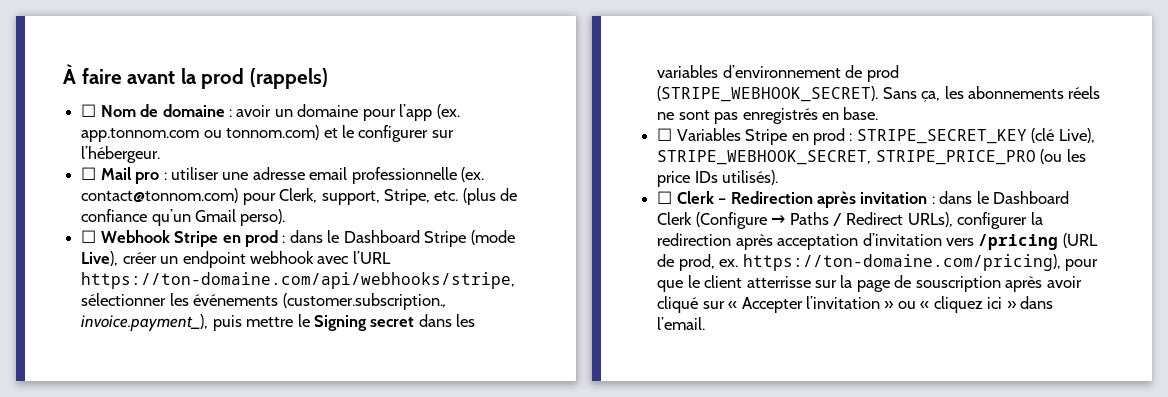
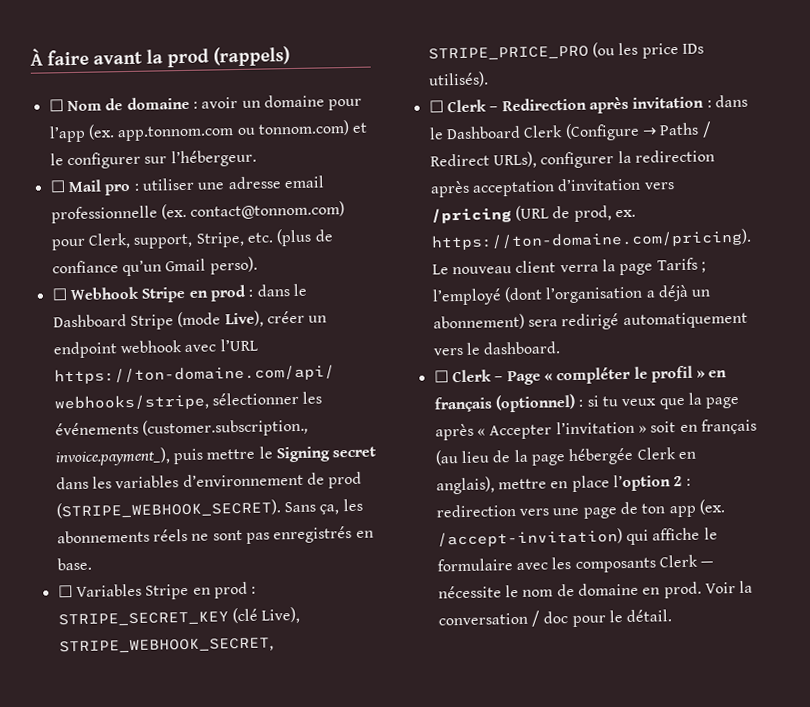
- ☐ Clerk – Redirection après invitation : dans le Dashboard Clerk (Configure → Paths / Redirect URLs), configurer la redirection après acceptation d’invitation vers /pricing (URL de prod, ex. https://ton-domaine.com/pricing), pour que le client atterrisse sur la page de souscription après avoir cliqué sur « Accepter l’invitation » ou « cliquez ici » dans l’email.
+ ☐ Clerk – Redirection après invitation : dans le Dashboard Clerk (Configure → Paths / Redirect URLs), configurer la redirection après acceptation d’invitation vers /pricing (URL de prod, ex. https://ton-domaine.com/pricing). Le nouveau client verra la page Tarifs ; l’employé (dont l’organisation a déjà un abonnement) sera redirigé automatiquement vers le dashboard.
+ ☐ Clerk – Page « compléter le profil » en français (optionnel) : si tu veux que la page après « Accepter l’invitation » soit en français (au lieu de la page hébergée Clerk en anglais), mettre en place l’option 2 : redirection vers une page de ton app (ex. /accept-invitation) qui affiche le formulaire avec les composants Clerk — nécessite le nom de domaine en prod. Voir la conversation / doc pour le détail.

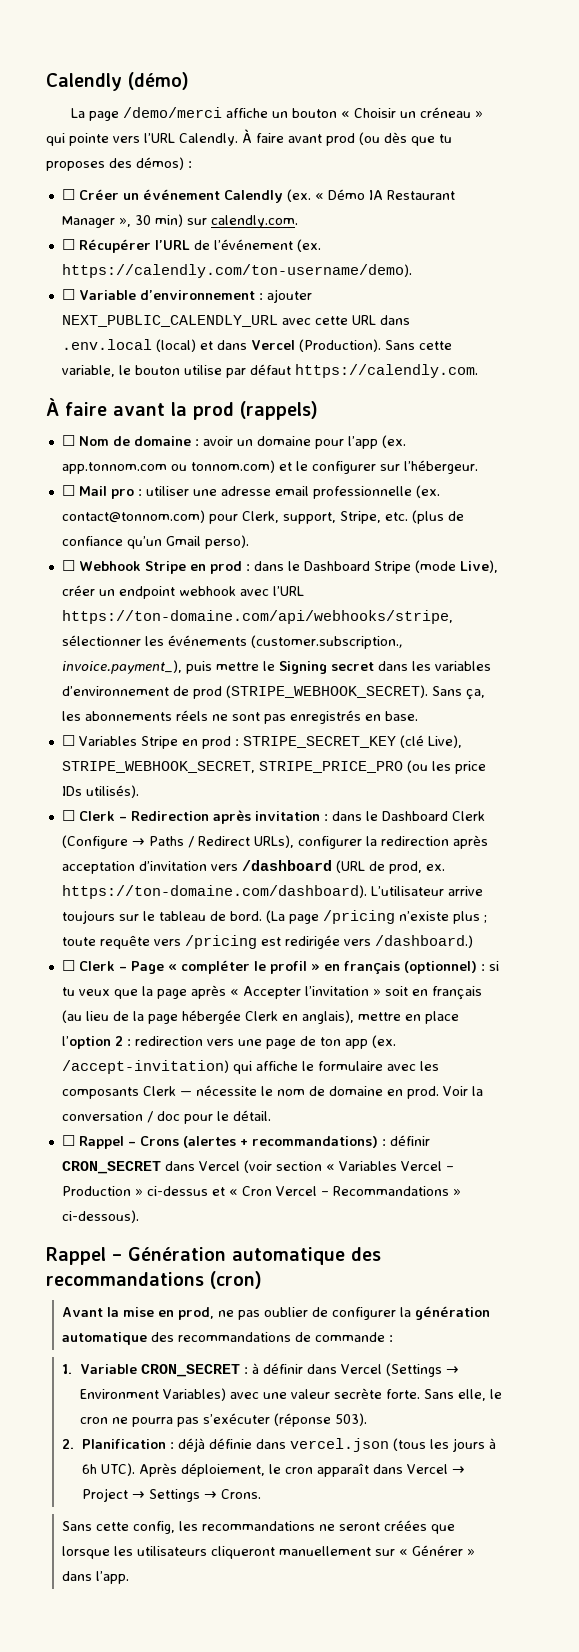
+ Calendly (démo)
+ La page /demo/merci affiche un bouton « Choisir un créneau » qui pointe vers l’URL Calendly. À faire avant prod (ou dès que tu proposes des démos) :
+ ☐ Créer un événement Calendly (ex. « Démo IA Restaurant Manager », 30 min) sur calendly.com.
+ ☐ Récupérer l’URL de l’événement (ex. https://calendly.com/ton-username/demo).
+ ☐ Variable d’environnement : ajouter NEXT_PUBLIC_CALENDLY_URL avec cette URL dans .env.local (local) et dans Vercel (Production). Sans cette variable, le bouton utilise par défaut https://calendly.com.
- ☐ Clerk – Redirection après invitation : dans le Dashboard Clerk (Configure → Paths / Redirect URLs), configurer la redirection après acceptation d’invitation vers /pricing (URL de prod, ex. https://ton-domaine.com/pricing). Le nouveau client verra la page Tarifs ; l’employé (dont l’organisation a déjà un abonnement) sera redirigé automatiquement vers le dashboard.
+ ☐ Clerk – Redirection après invitation : dans le Dashboard Clerk (Configure → Paths / Redirect URLs), configurer la redirection après acceptation d’invitation vers /dashboard (URL de prod, ex. https://ton-domaine.com/dashboard). L’utilisateur arrive toujours sur le tableau de bord. (La page /pricing n’existe plus ; toute requête vers /pricing est redirigée vers /dashboard.)
+ ☐ Rappel – Crons (alertes + recommandations) : définir CRON_SECRET dans Vercel (voir section « Variables Vercel – Production » ci-dessus et « Cron Vercel – Recommandations » ci-dessous).
+ Rappel – Génération automatique des recommandations (cron)
+ Avant la mise en prod, ne pas oublier de configurer la génération automatique des recommandations de commande :
+ 1. Variable CRON_SECRET : à définir dans Vercel (Settings → Environment Variables) avec une valeur secrète forte. Sans elle, le cron ne pourra pas s’exécuter (réponse 503).
+ 2. Planification : déjà définie dans vercel.json (tous les jours à 6h UTC). Après déploiement, le cron apparaît dans Vercel → Project → Settings → Crons.
+ Sans cette config, les recommandations ne seront créées que lorsque les utilisateurs cliqueront manuellement sur « Générer » dans l’app.

